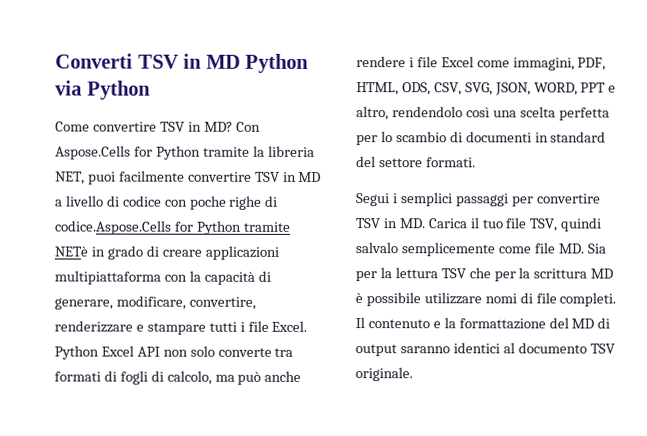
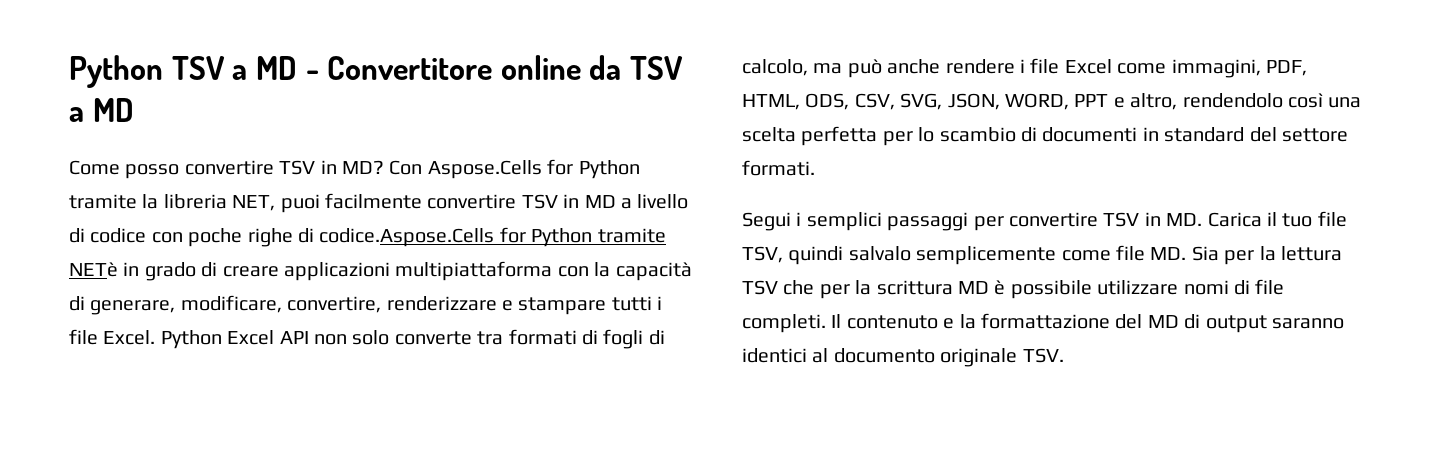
- Converti TSV in MD Python via Python
+ Python TSV a MD - Convertitore online da TSV a MD
- Come convertire TSV in MD?
+ Come posso convertire TSV in MD?
- Il contenuto e la formattazione del MD di output saranno identici al documento TSV originale.
+ Il contenuto e la formattazione del MD di output saranno identici al documento originale TSV.

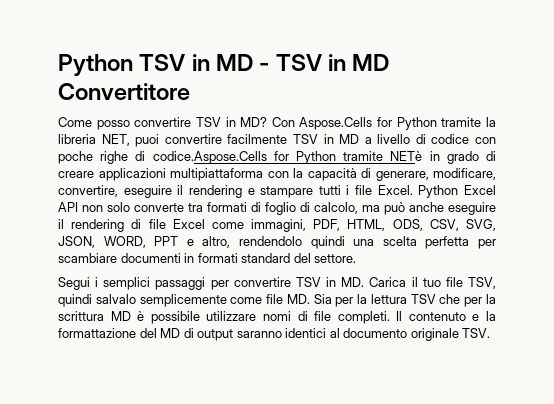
- Python TSV a MD - Convertitore online da TSV a MD
+ Python TSV in MD - TSV in MD Convertitore
- Con Aspose.Cells for Python tramite la libreria NET, puoi facilmente convertire TSV in MD a livello di codice con poche righe di codice.Aspose.Cells for Python tramite NETè in grado di creare applicazioni multipiattaforma con la capacità di generare, modificare, convertire, renderizzare e stampare tutti i file Excel.
+ Con Aspose.Cells for Python tramite la libreria NET, puoi convertire facilmente TSV in MD a livello di codice con poche righe di codice.Aspose.Cells for Python tramite NETè in grado di creare applicazioni multipiattaforma con la capacità di generare, modificare, convertire, eseguire il rendering e stampare tutti i file Excel.
- Python Excel API non solo converte tra formati di fogli di calcolo, ma può anche rendere i file Excel come immagini, PDF, HTML, ODS, CSV, SVG, JSON, WORD, PPT e altro, rendendolo così una scelta perfetta per lo scambio di documenti in standard del settore formati.
+ Python Excel API non solo converte tra formati di foglio di calcolo, ma può anche eseguire il rendering di file Excel come immagini, PDF, HTML, ODS, CSV, SVG, JSON, WORD, PPT e altro, rendendolo quindi una scelta perfetta per scambiare documenti in formati standard del settore.

